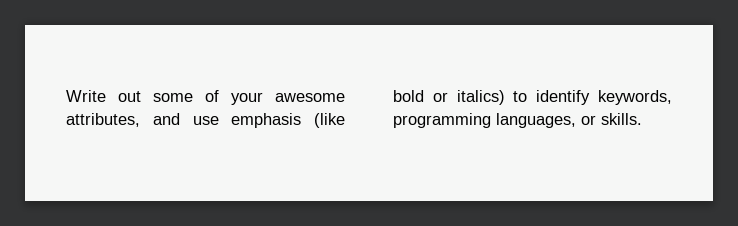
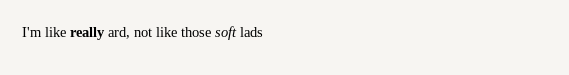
- Write out some of your awesome attributes, and use emphasis (like bold or italics) to identify keywords, programming languages, or skills.
+ I'm like really ard, not like those soft lads

